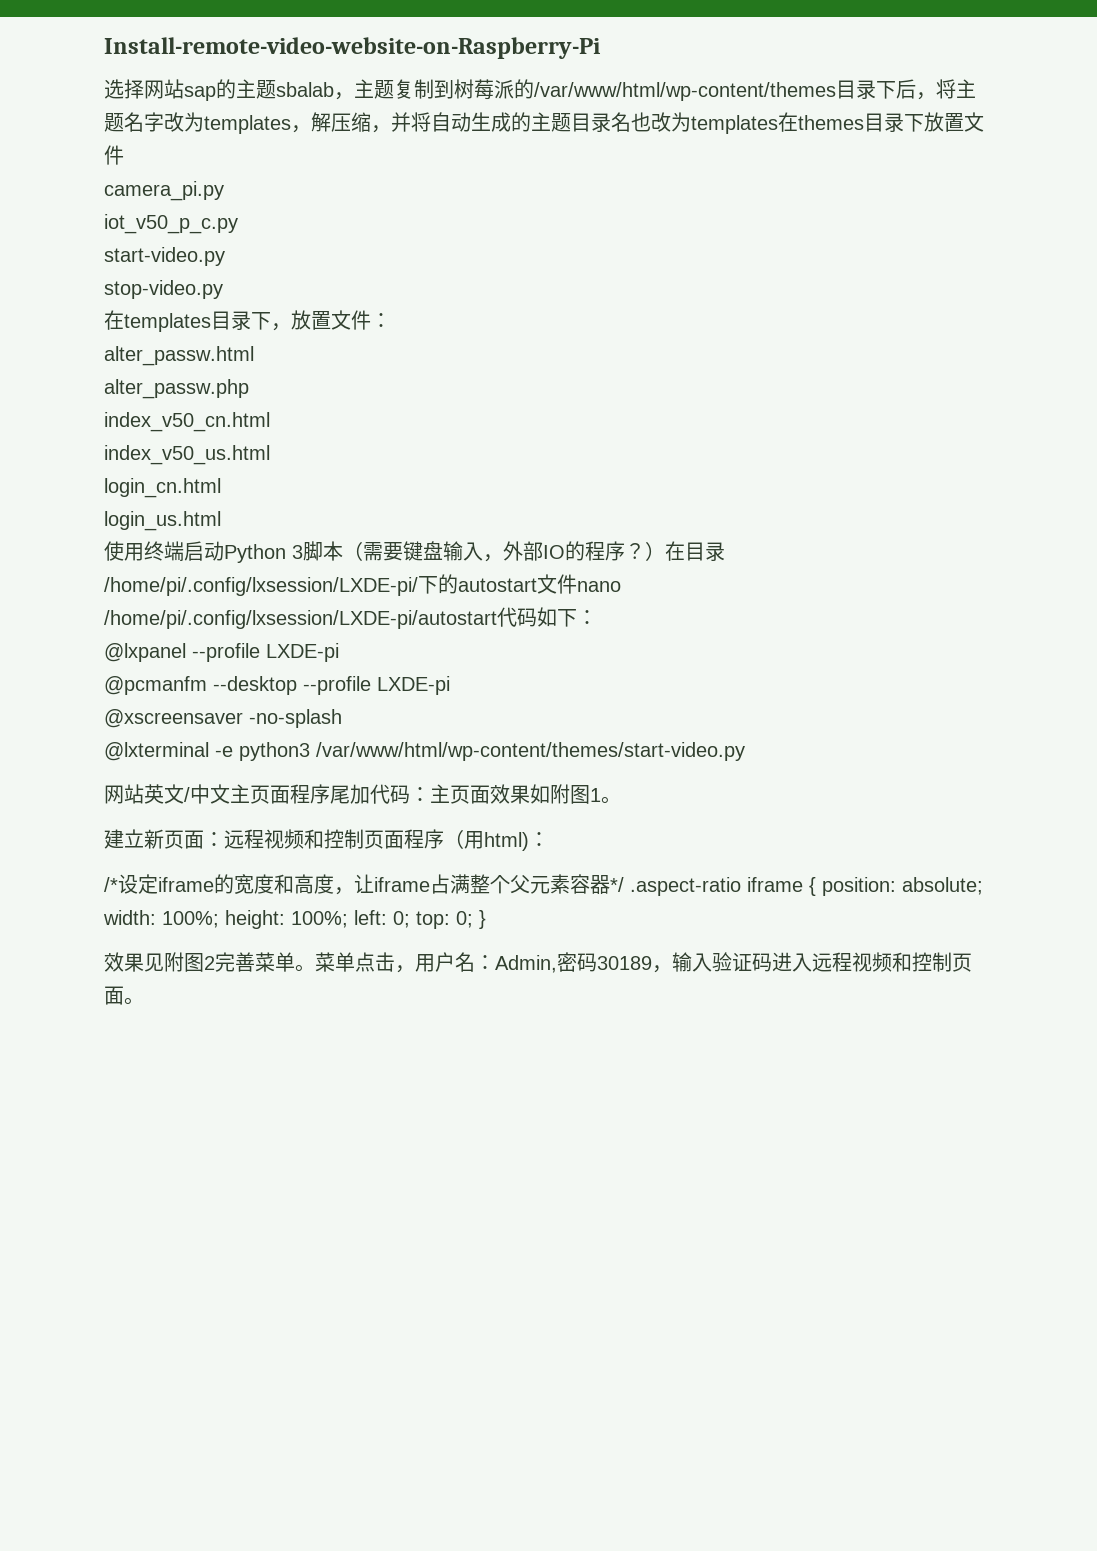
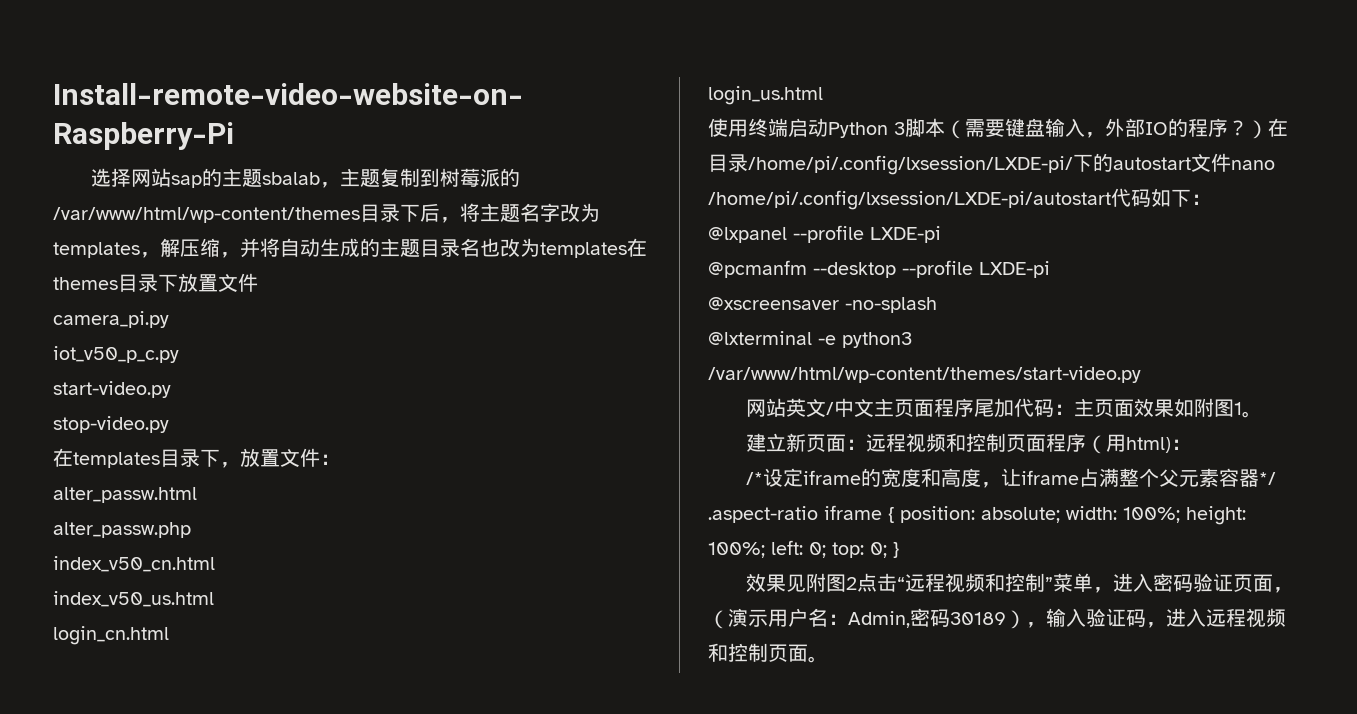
- 效果见附图2完善菜单。菜单点击，用户名：Admin,密码30189，输入验证码进入远程视频和控制页面。
+ 效果见附图2点击“远程视频和控制”菜单，进入密码验证页面，（演示用户名：Admin,密码30189），输入验证码，进入远程视频和控制页面。

